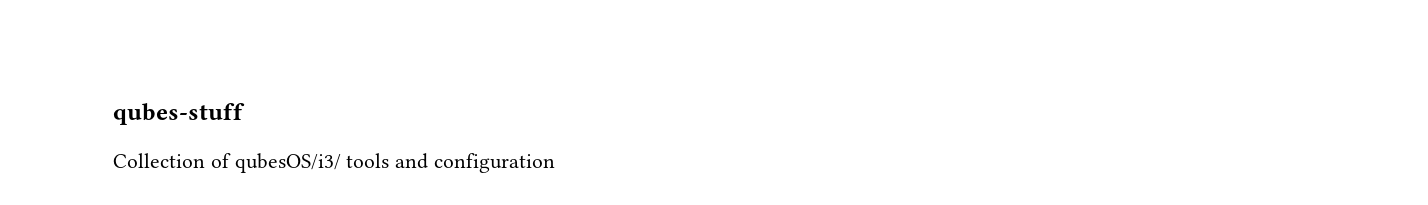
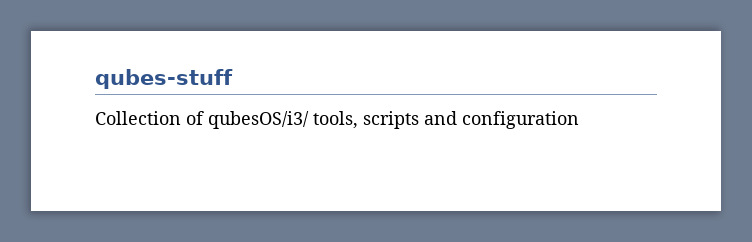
- Collection of qubesOS/i3/ tools and configuration
+ Collection of qubesOS/i3/ tools, scripts and configuration

